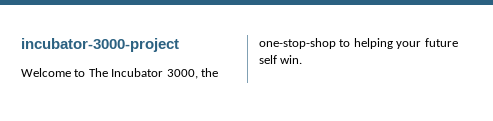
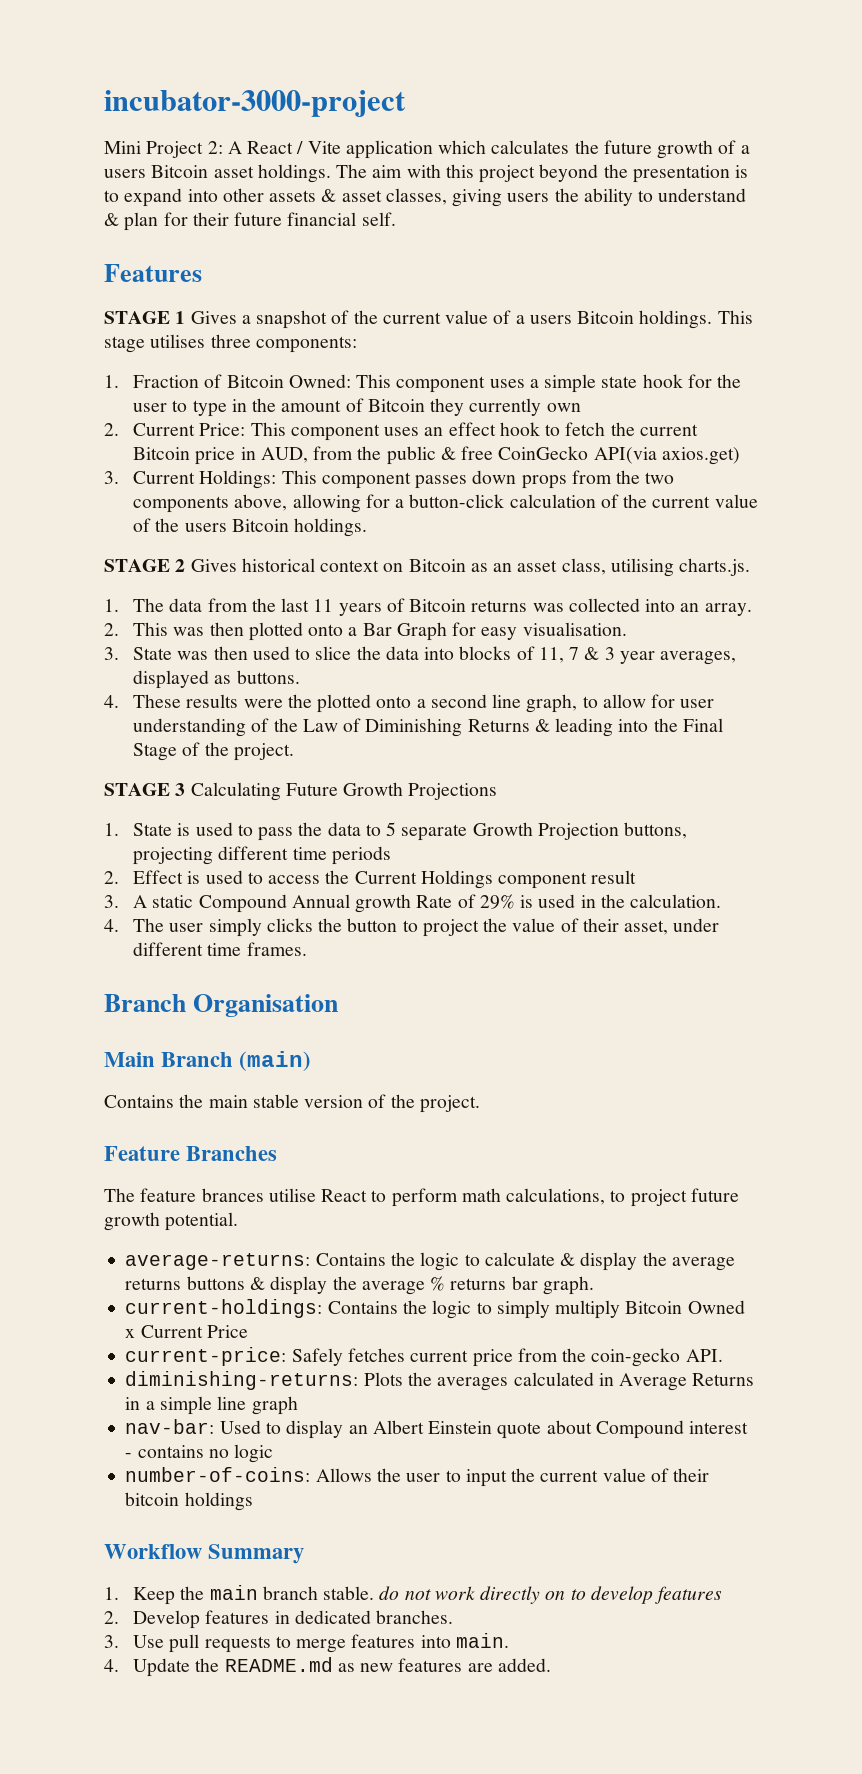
- Welcome to The Incubator 3000, the one-stop-shop to helping your future self win.
+ Mini Project 2: A React / Vite application which calculates the future growth of a users Bitcoin asset holdings. The aim with this project beyond the presentation is to expand into other assets & asset classes, giving users the ability to understand & plan for their future financial self.
+ Features
+ STAGE 1 Gives a snapshot of the current value of a users Bitcoin holdings. This stage utilises three components:
+ 1. Fraction of Bitcoin Owned: This component uses a simple state hook for the user to type in the amount of Bitcoin they currently own
+ 2. Current Price: This component uses an effect hook to fetch the current Bitcoin price in AUD, from the public & free CoinGecko API(via axios.get)
+ 3. Current Holdings: This component passes down props from the two components above, allowing for a button-click calculation of the current value of the users Bitcoin holdings.
+ STAGE 2 Gives historical context on Bitcoin as an asset class, utilising charts.js.
+ 1. The data from the last 11 years of Bitcoin returns was collected into an array.
+ 2. This was then plotted onto a Bar Graph for easy visualisation.
+ 3. State was then used to slice the data into blocks of 11, 7 & 3 year averages, displayed as buttons.
+ 4. These results were the plotted onto a second line graph, to allow for user understanding of the Law of Diminishing Returns & leading into the Final Stage of the project.
+ STAGE 3 Calculating Future Growth Projections
+ 1. State is used to pass the data to 5 separate Growth Projection buttons, projecting different time periods
+ 2. Effect is used to access the Current Holdings component result
+ 3. A static Compound Annual growth Rate of 29% is used in the calculation.
+ 4. The user simply clicks the button to project the value of their asset, under different time frames.
+ Branch Organisation
+ Main Branch (main)
+ Contains the main stable version of the project.
+ Feature Branches
+ The feature brances utilise React to perform math calculations, to project future growth potential.
+ average-returns: Contains the logic to calculate & display the average returns buttons & display the average % returns bar graph.
+ current-holdings: Contains the logic to simply multiply Bitcoin Owned x Current Price
+ current-price: Safely fetches current price from the coin-gecko API.
+ diminishing-returns: Plots the averages calculated in Average Returns in a simple line graph
+ nav-bar: Used to display an Albert Einstein quote about Compound interest - contains no logic
+ number-of-coins: Allows the user to input the current value of their bitcoin holdings
+ Workflow Summary
+ 1. Keep the main branch stable. do not work directly on to develop features
+ 2. Develop features in dedicated branches.
+ 3. Use pull requests to merge features into main.
+ 4. Update the README.md as new features are added.

